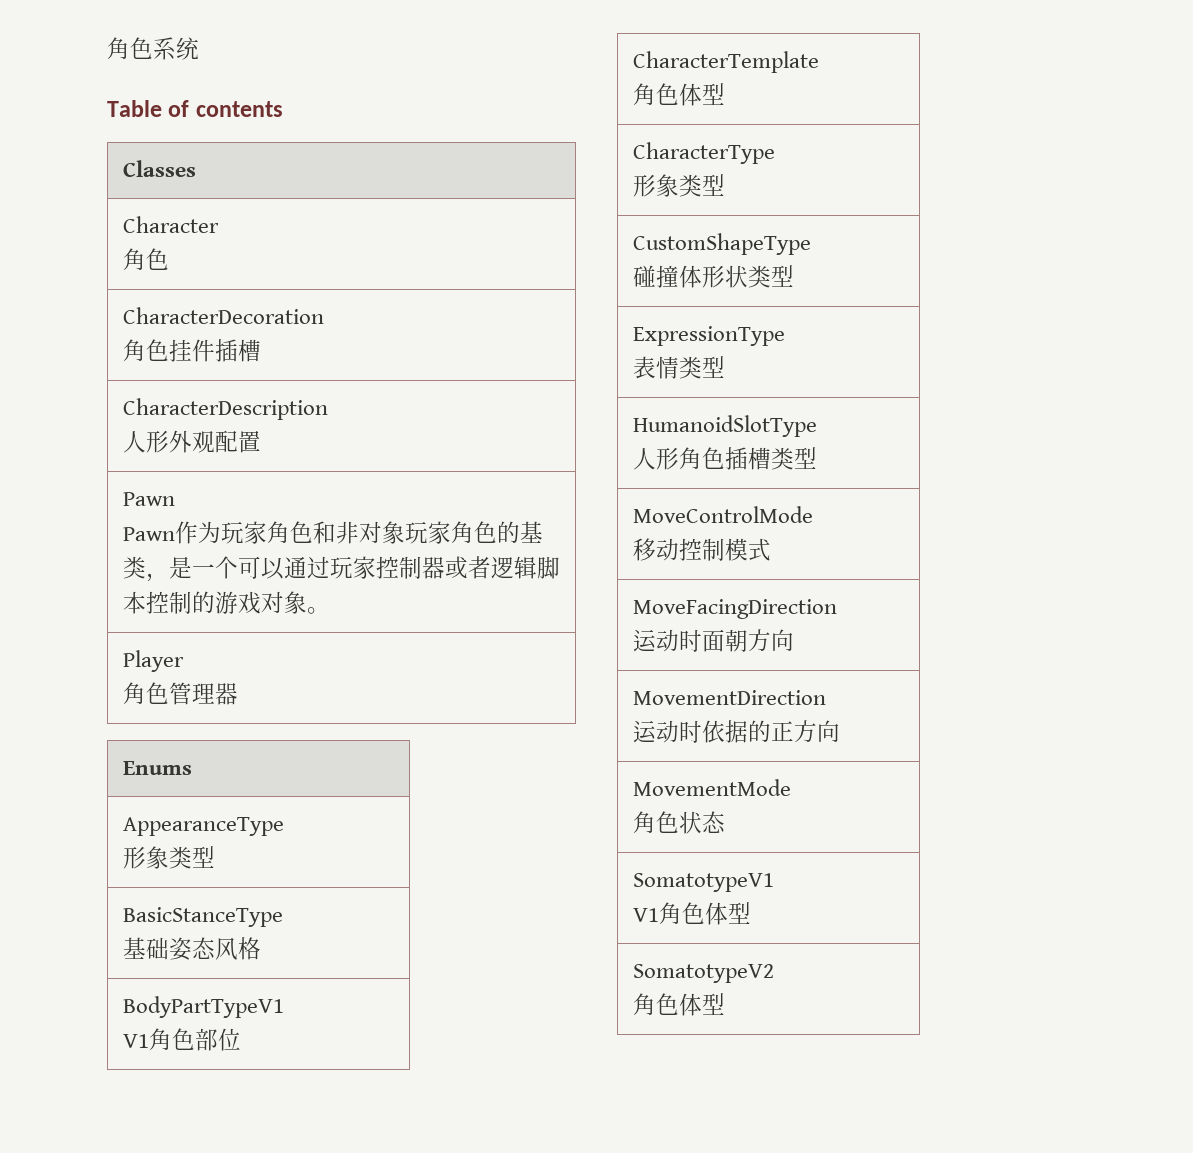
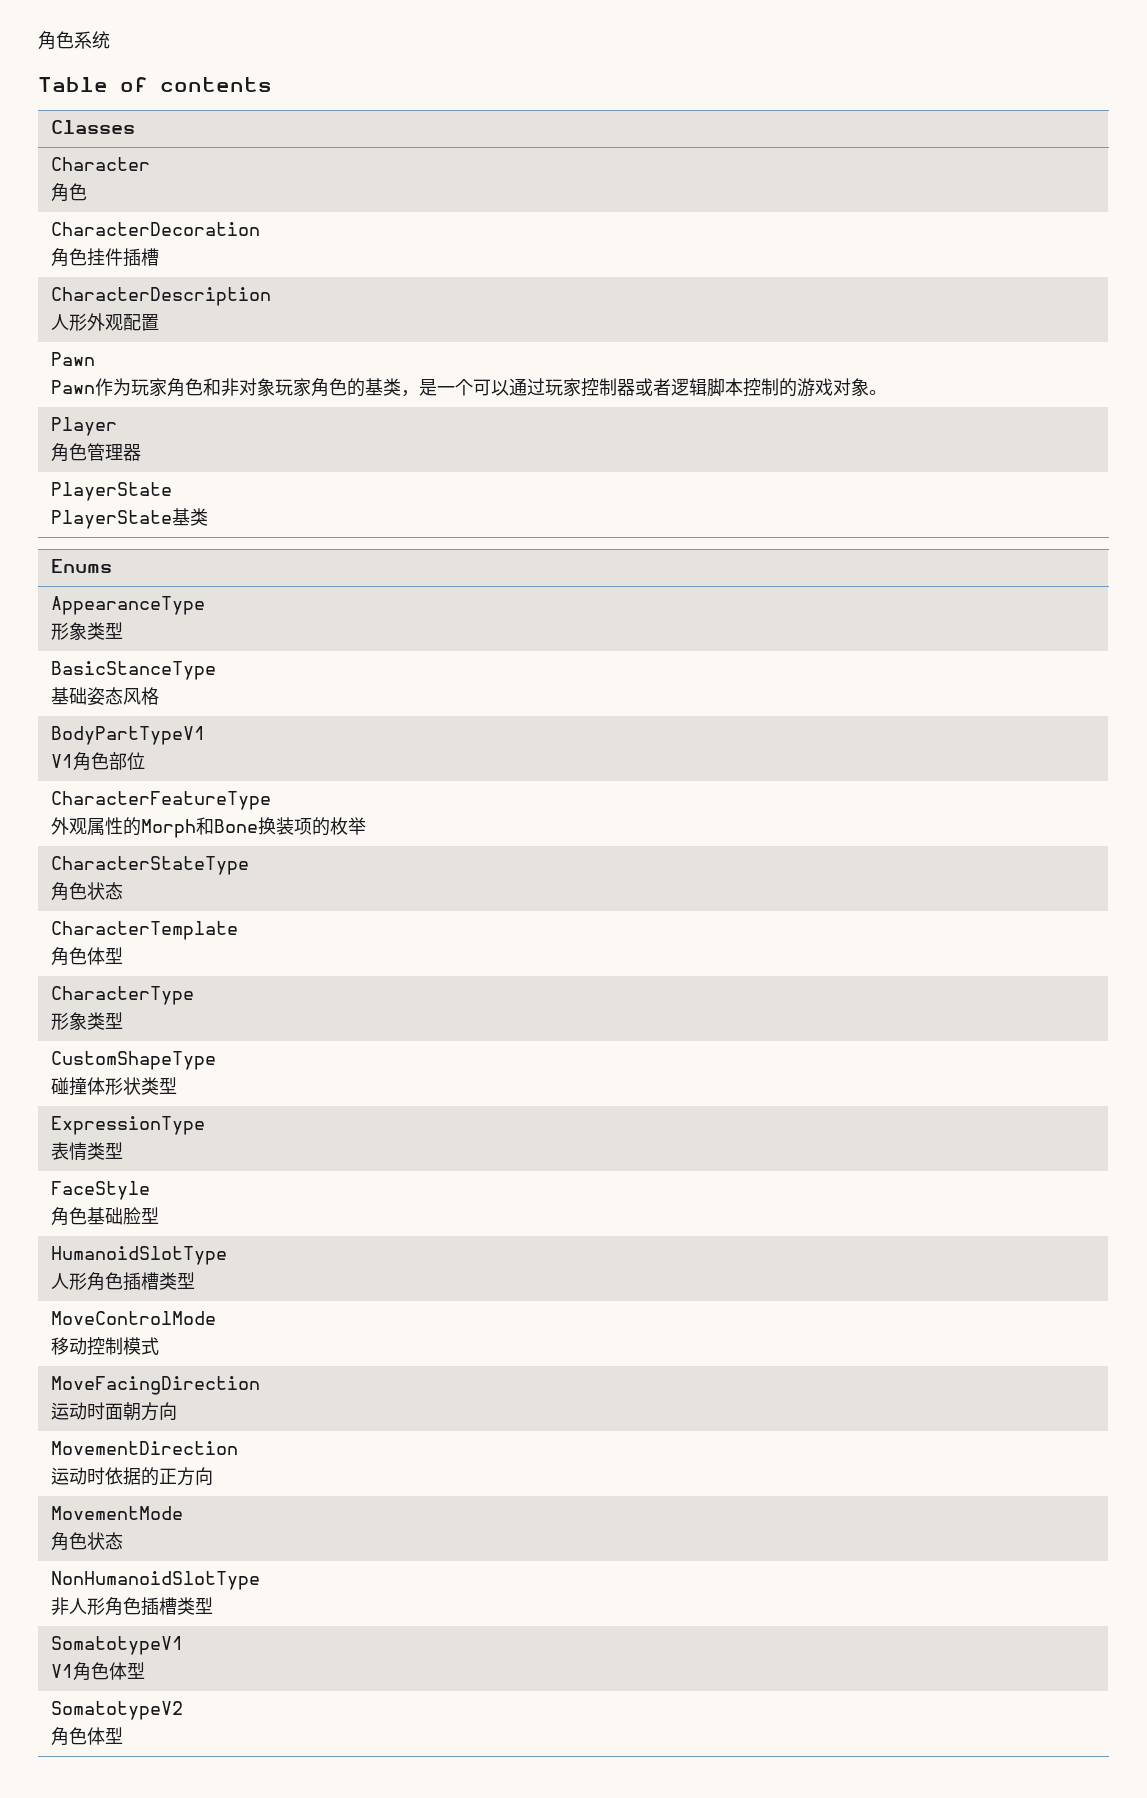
  Player
  角色管理器
+ PlayerState
+ PlayerState基类
+ CharacterFeatureType
+ 外观属性的Morph和Bone换装项的枚举
+ CharacterStateType
+ 角色状态
+ FaceStyle
+ 角色基础脸型
+ NonHumanoidSlotType
+ 非人形角色插槽类型

